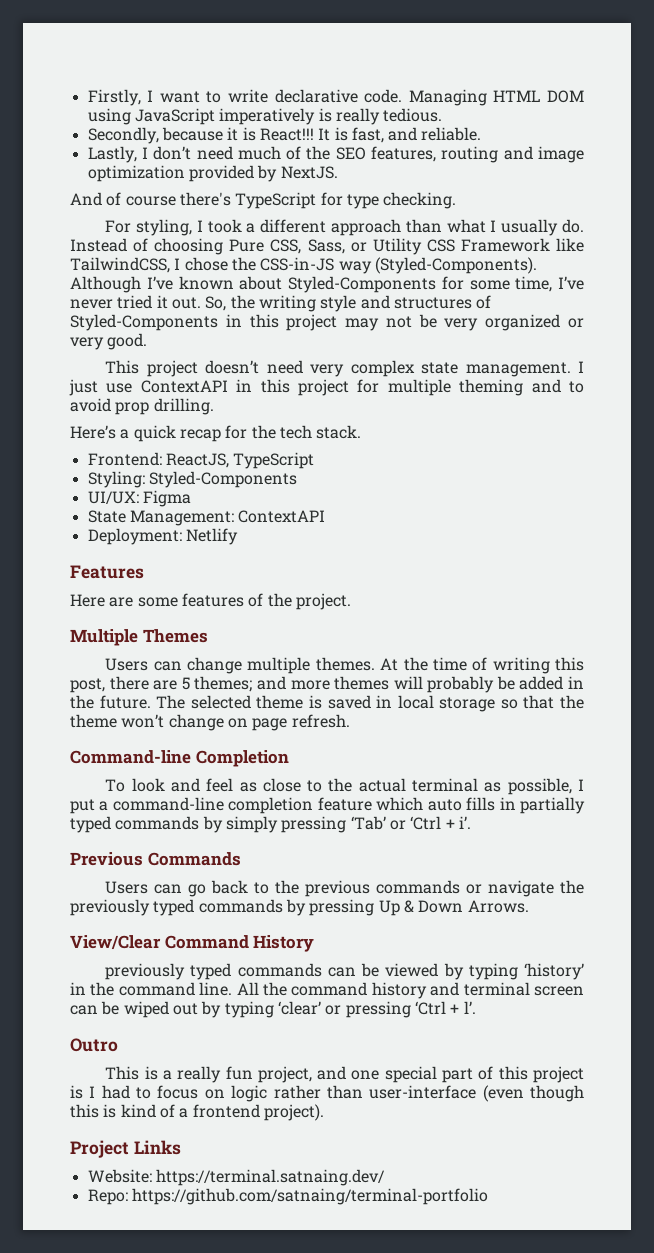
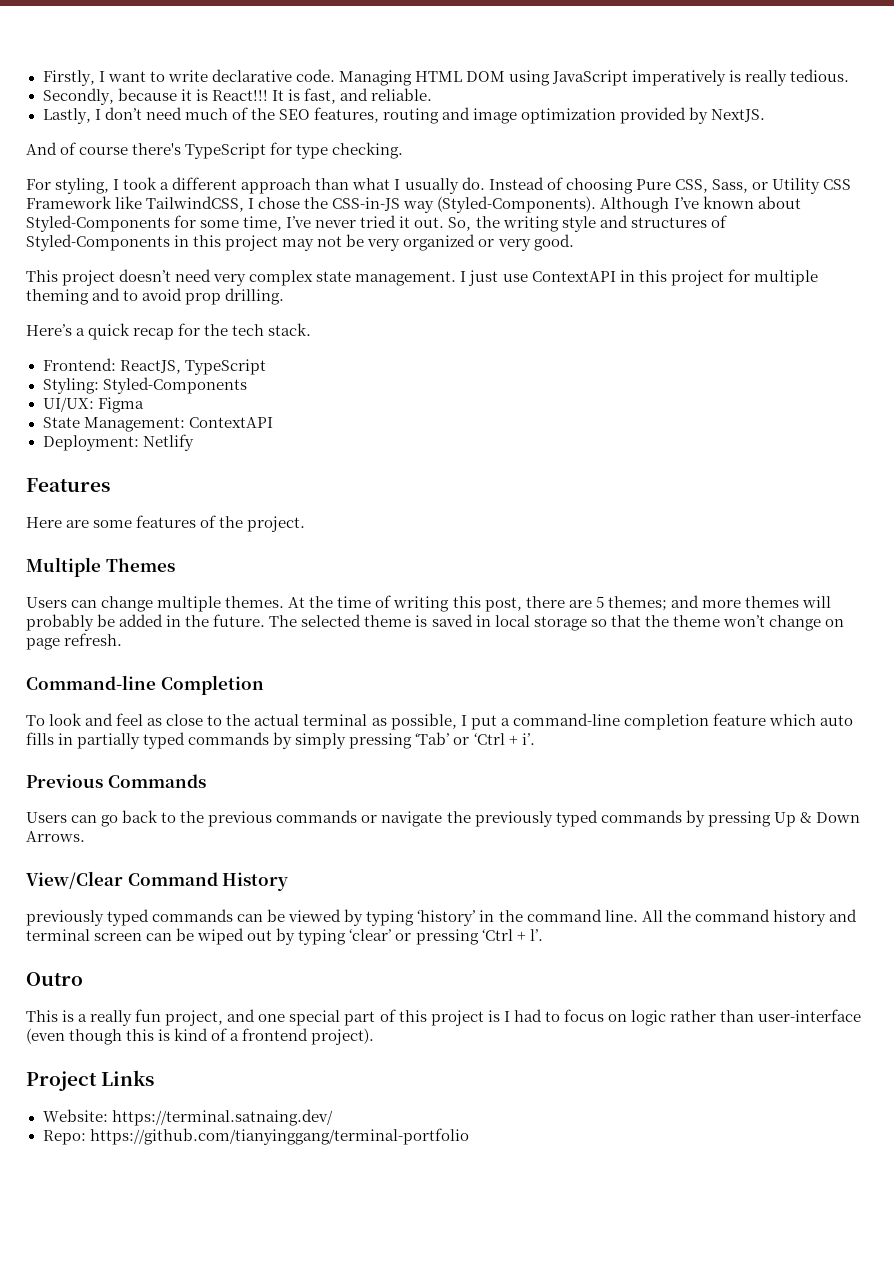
- Repo: https://github.com/satnaing/terminal-portfolio
+ Repo: https://github.com/tianyinggang/terminal-portfolio

